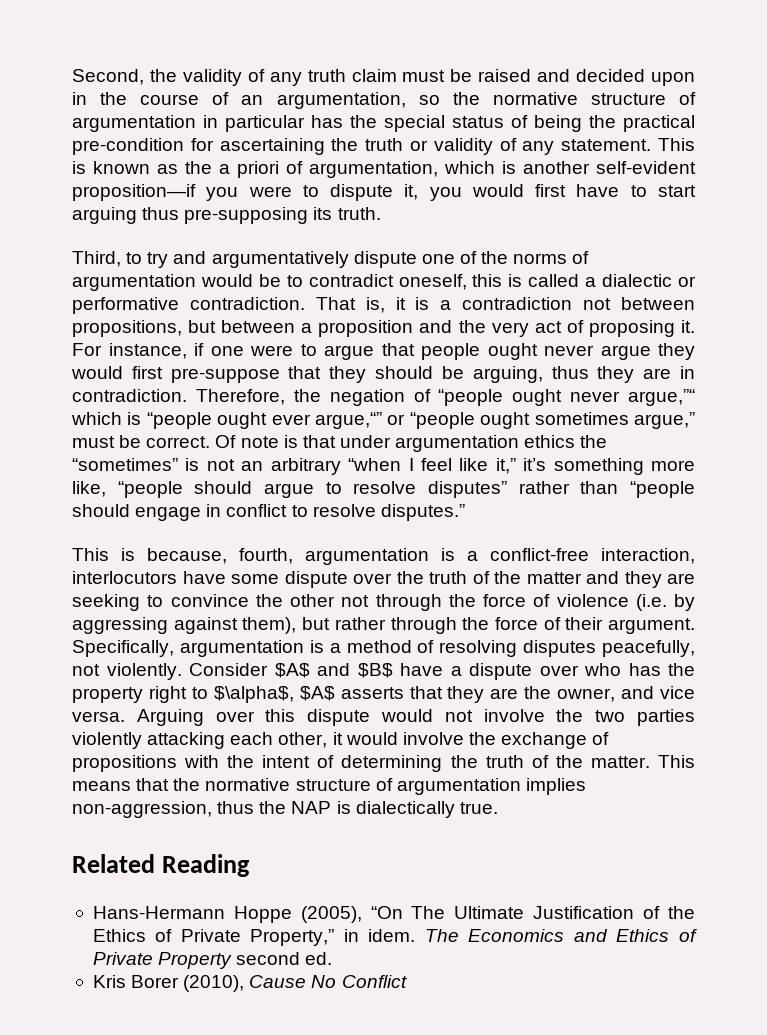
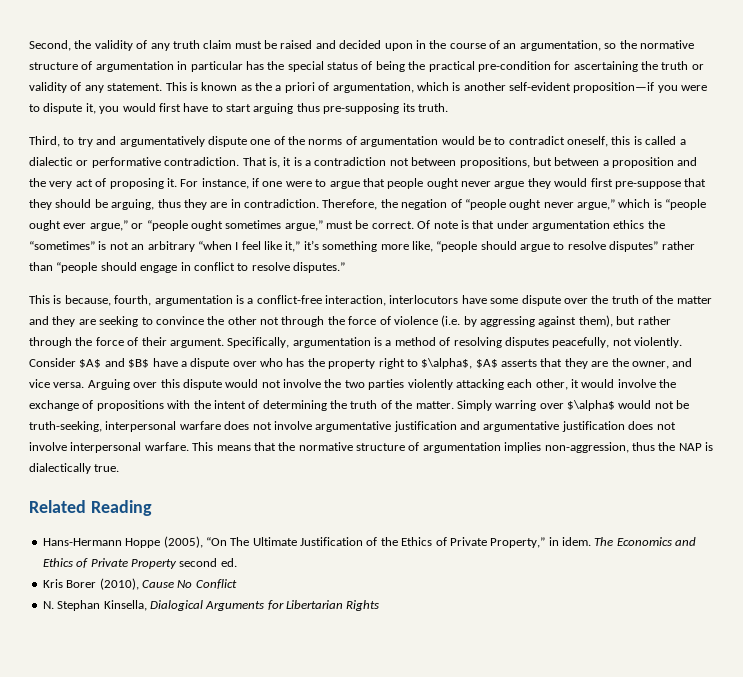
- Therefore, the negation of “people ought never argue,”“ which is “people ought ever argue,“” or “people ought sometimes argue,” must be correct.
+ Therefore, the negation of “people ought never argue,” which is “people ought ever argue,” or “people ought sometimes argue,” must be correct.
+ Simply warring over $\alpha$ would not be truth-seeking, interpersonal warfare does not involve argumentative justification and argumentative justification does not involve interpersonal warfare.
+ N. Stephan Kinsella, Dialogical Arguments for Libertarian Rights

